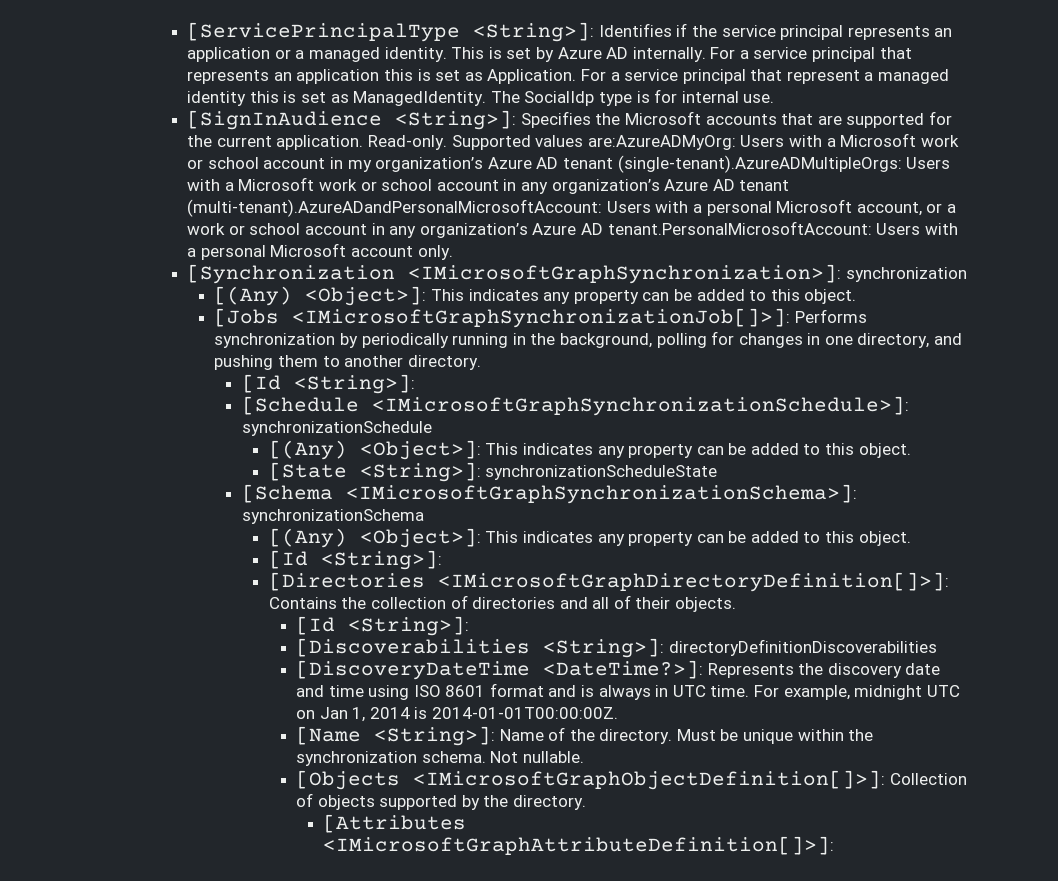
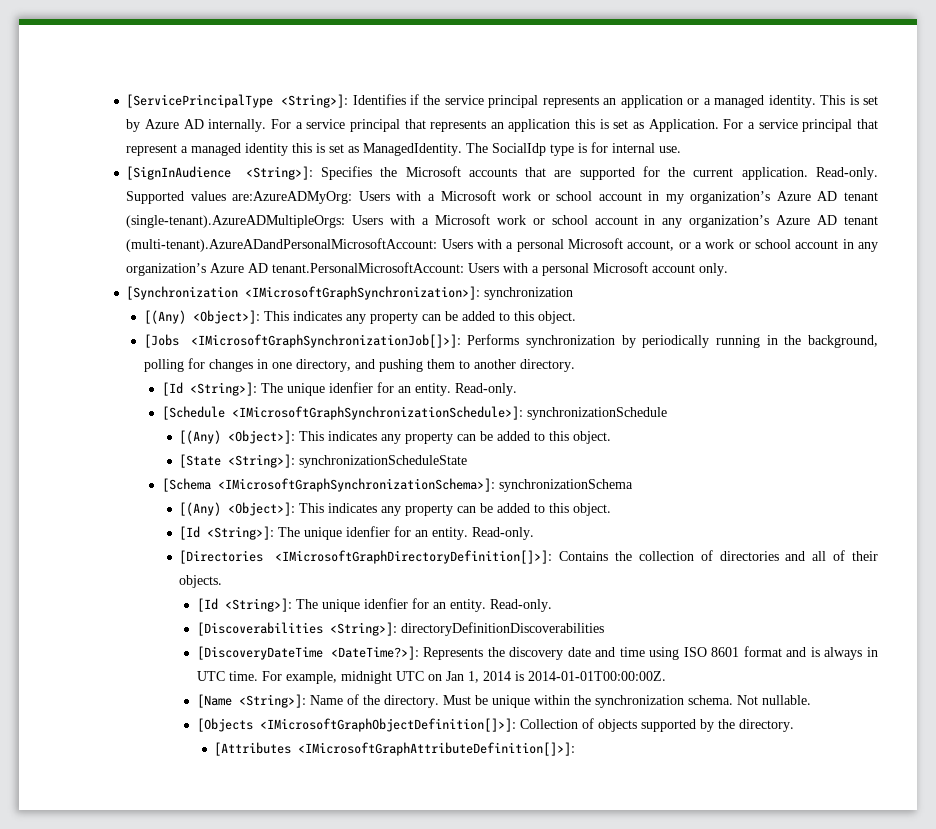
  [Jobs <IMicrosoftGraphSynchronizationJob[]>]: Performs synchronization by periodically running in the background, polling for changes in one directory, and pushing them to another directory.
- [Id <String>]:
+ [Id <String>]: The unique idenfier for an entity. Read-only.
  [Schema <IMicrosoftGraphSynchronizationSchema>]: synchronizationSchema
  [(Any) <Object>]: This indicates any property can be added to this object.
- [Id <String>]:
+ [Id <String>]: The unique idenfier for an entity. Read-only.
  [Directories <IMicrosoftGraphDirectoryDefinition[]>]: Contains the collection of directories and all of their objects.
- [Id <String>]:
+ [Id <String>]: The unique idenfier for an entity. Read-only.

